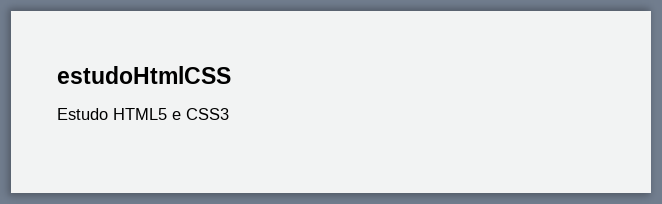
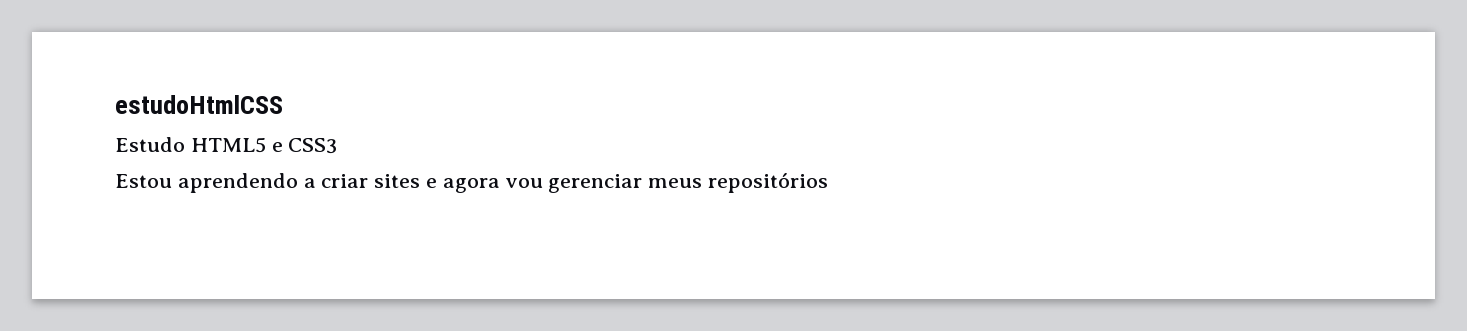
+ Estou aprendendo a criar sites e agora vou gerenciar meus repositórios

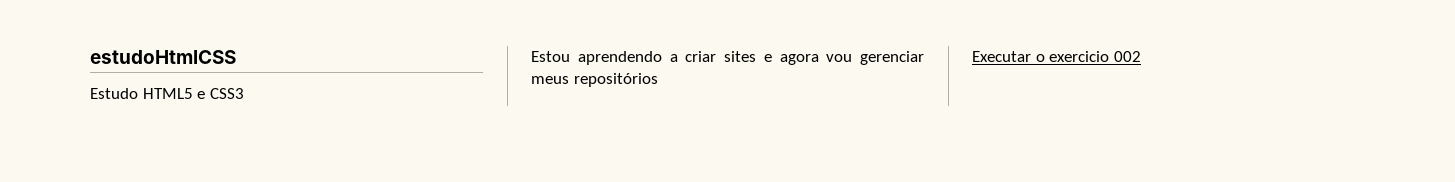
+ Executar o exercicio 002

